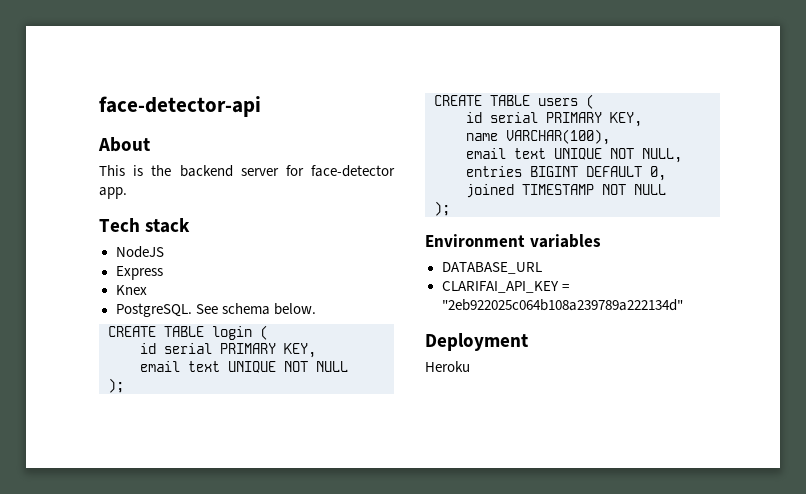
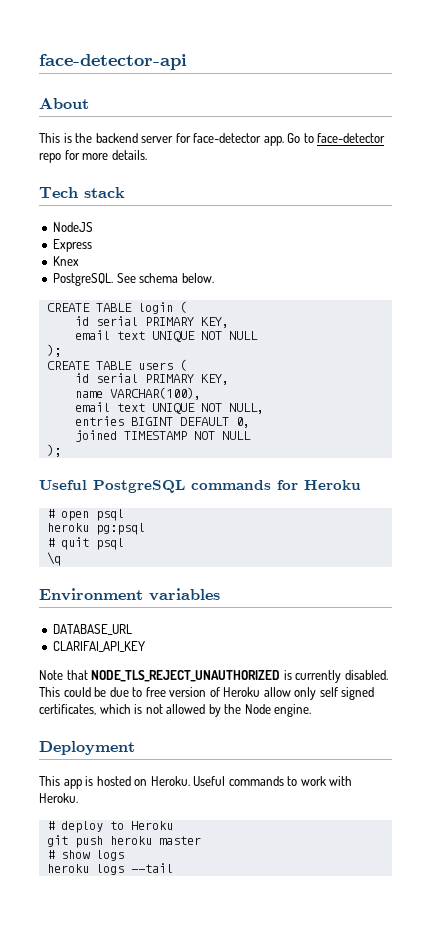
+ Go to face-detector repo for more details.
+ Useful PostgreSQL commands for Heroku
+ # open psql
+ heroku pg:psql
+ # quit psql
+ \q
  Environment variables
  DATABASE_URL
- CLARIFAI_API_KEY = "2eb922025c064b108a239789a222134d"
+ CLARIFAI_API_KEY
+ Note that NODE_TLS_REJECT_UNAUTHORIZED is currently disabled. This could be due to free version of Heroku allow only self signed certificates, which is not allowed by the Node engine.
  Deployment
- Heroku
+ This app is hosted on Heroku. Useful commands to work with Heroku.
+ # deploy to Heroku
+ git push heroku master
+ # show logs
+ heroku logs --tail

